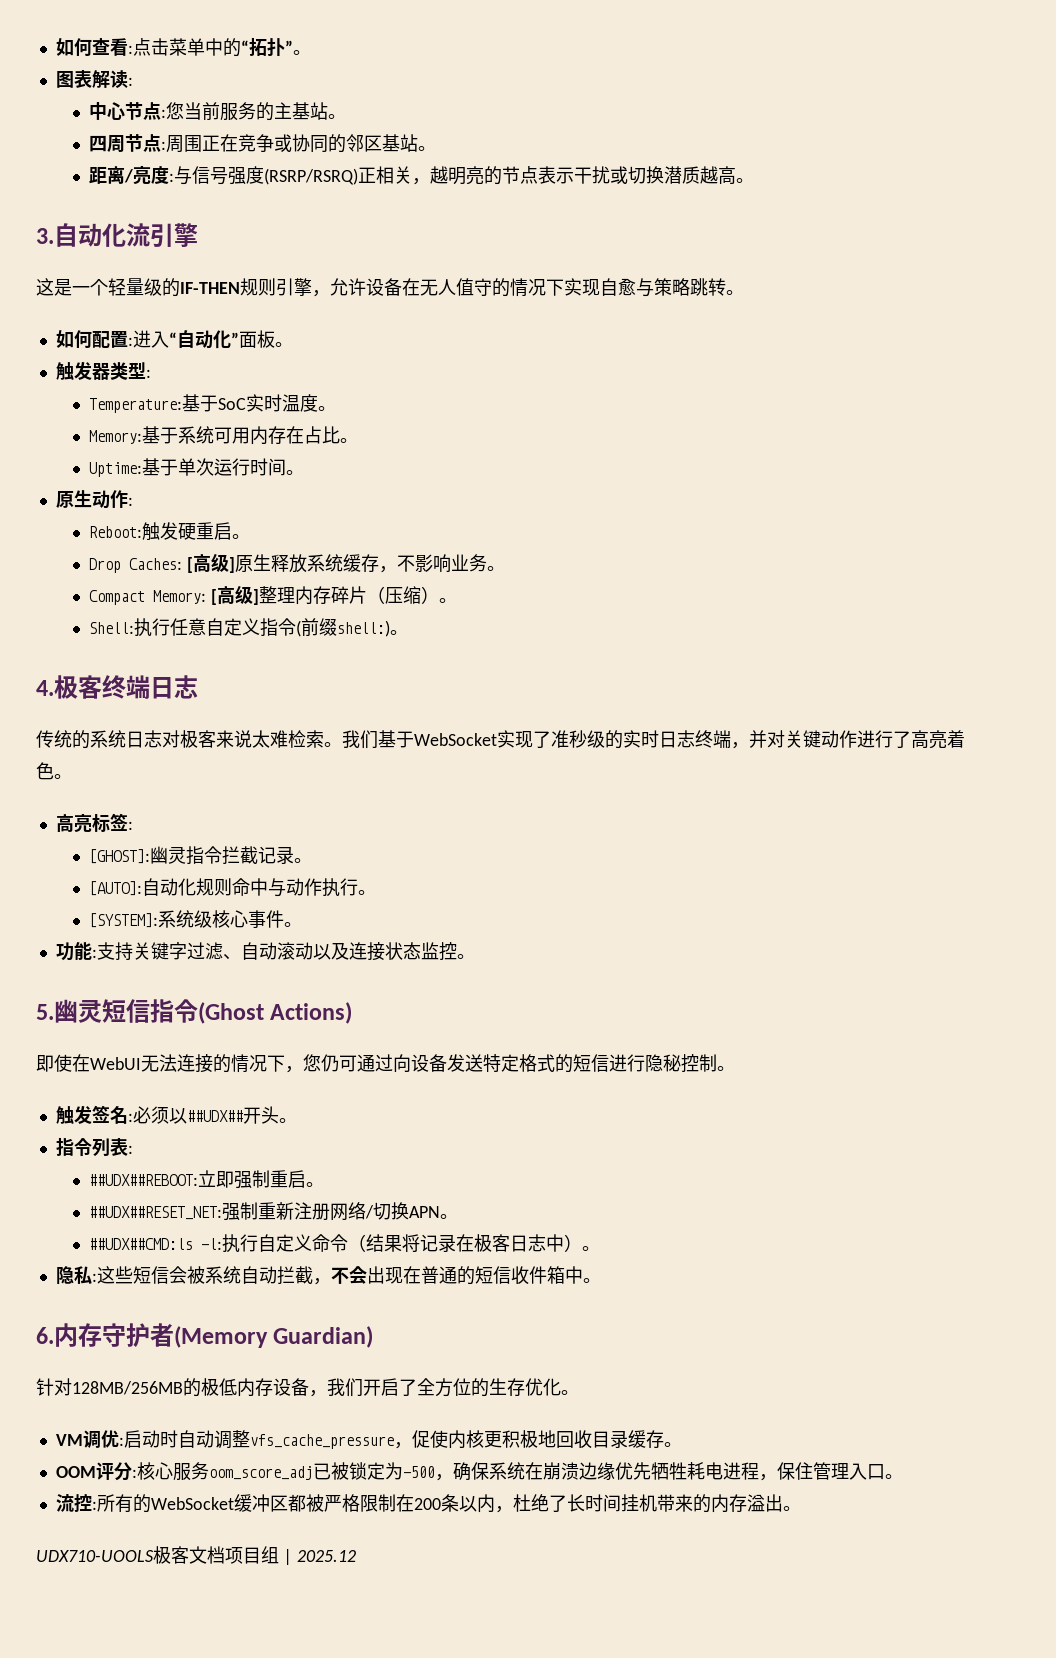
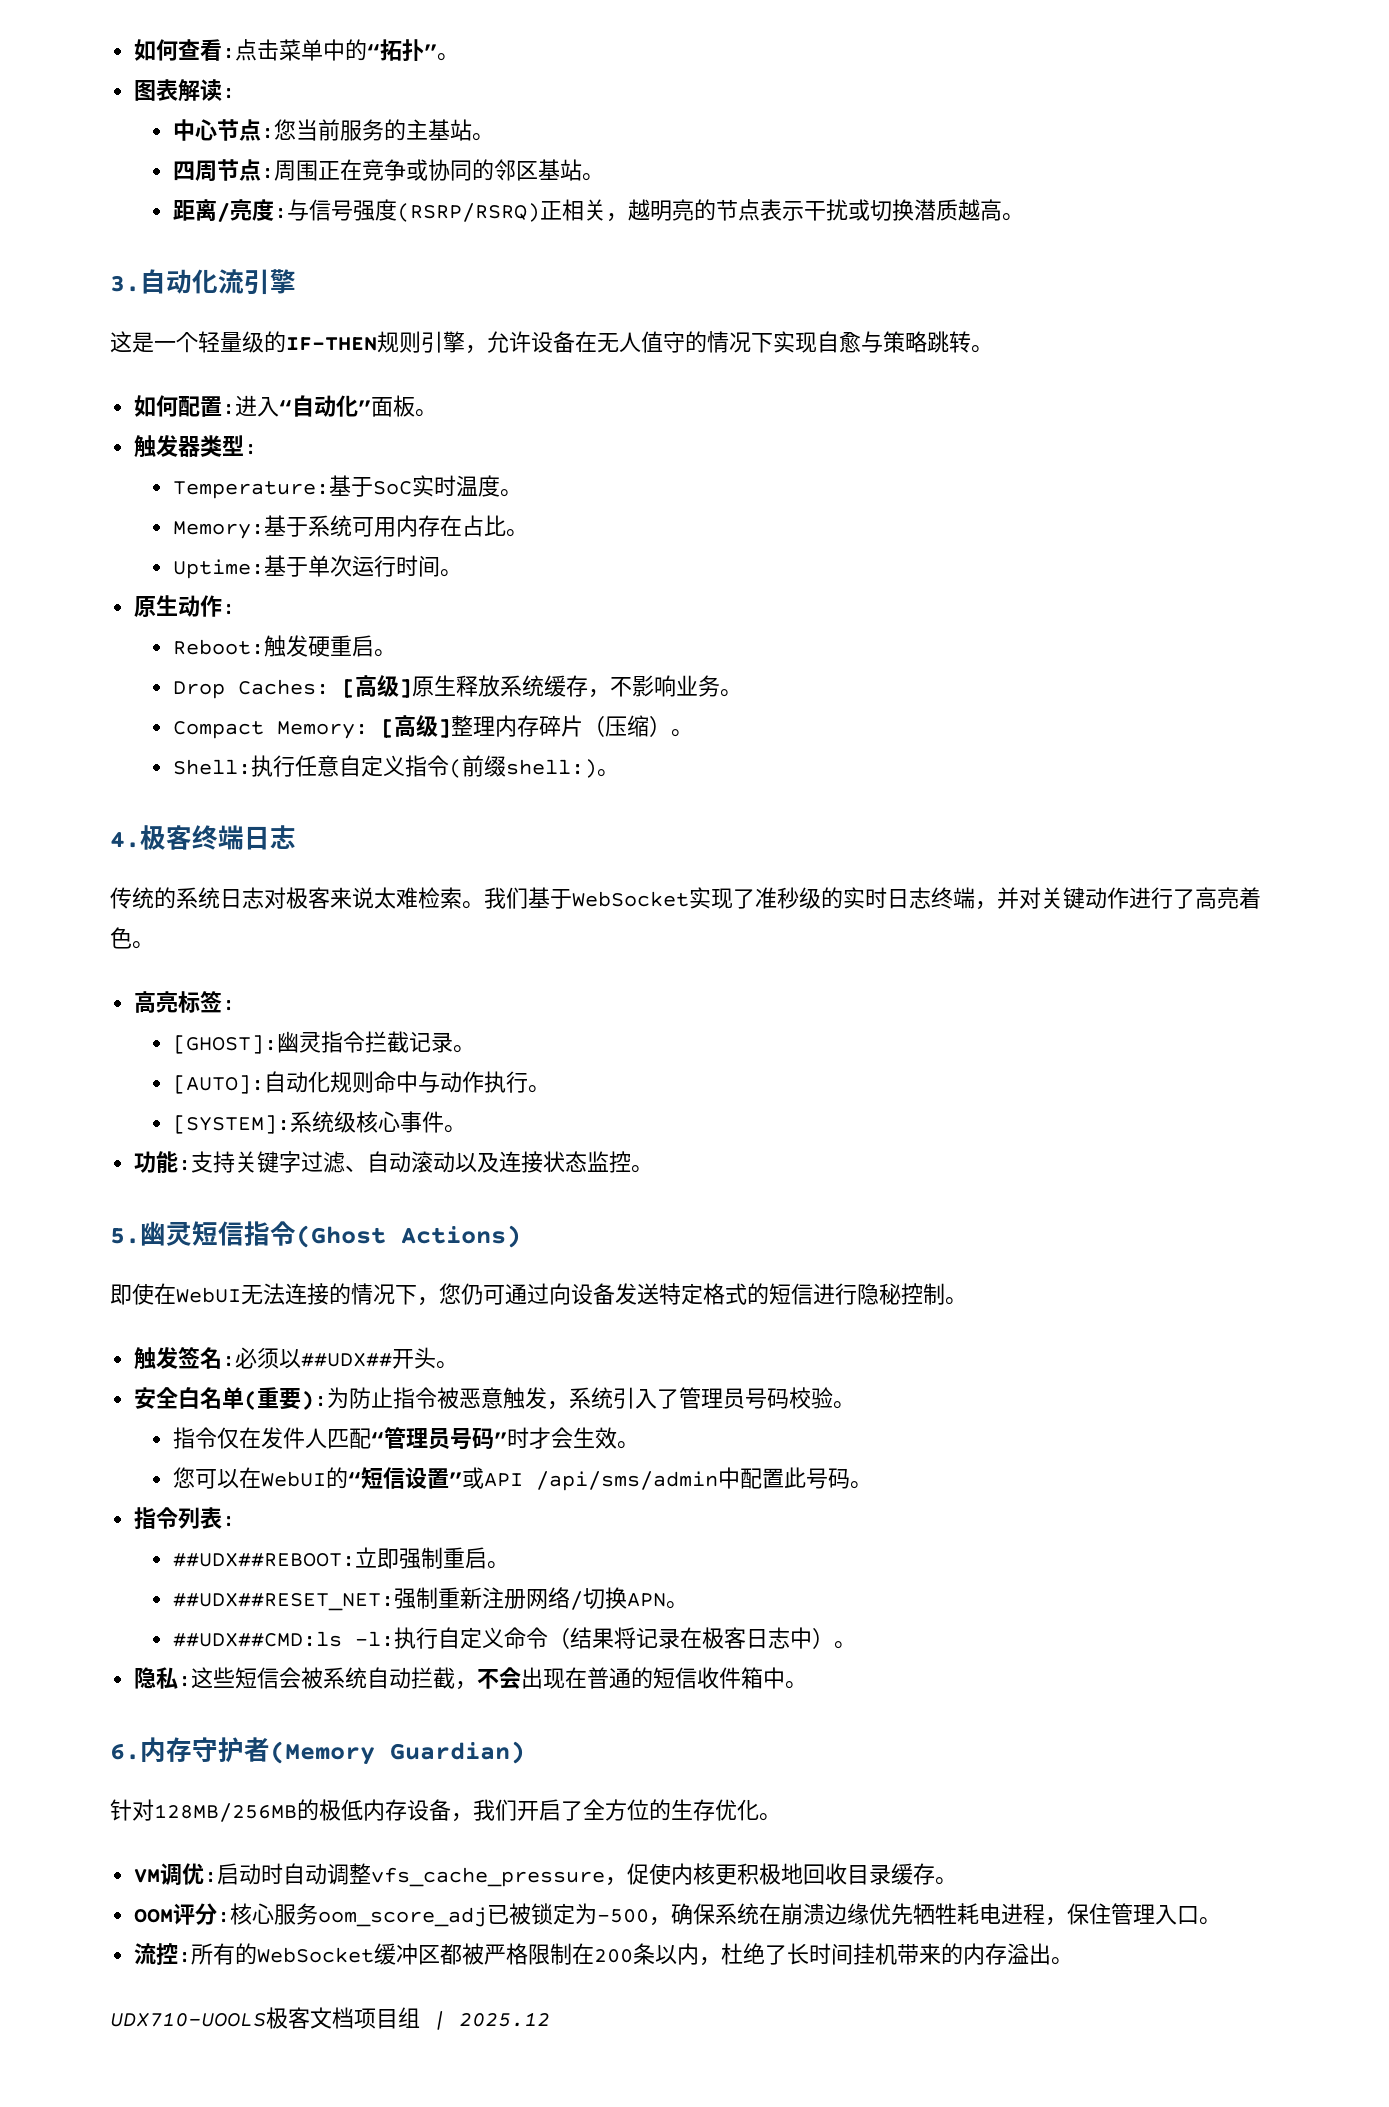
+ 安全白名单(重要):为防止指令被恶意触发，系统引入了管理员号码校验。
+ 指令仅在发件人匹配“管理员号码”时才会生效。
+ 您可以在WebUI的“短信设置”或API /api/sms/admin中配置此号码。

